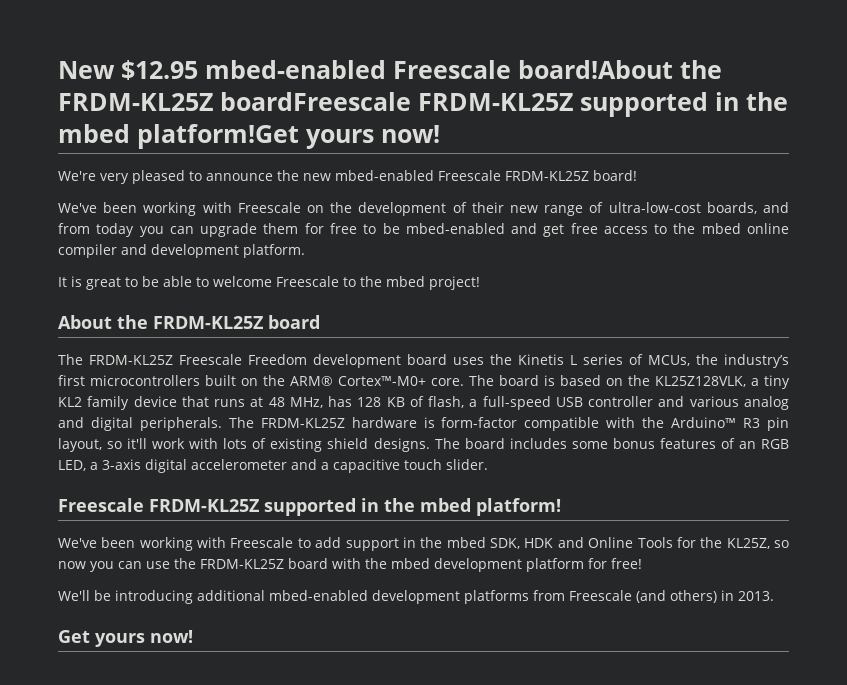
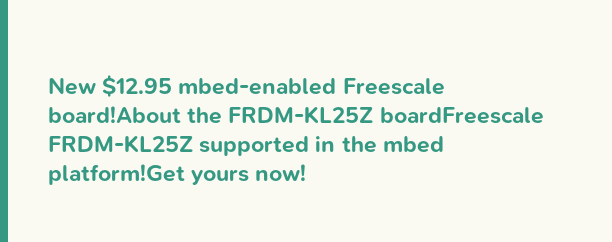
- We're very pleased to announce the new mbed-enabled Freescale FRDM-KL25Z board!
- We've been working with Freescale on the development of their new range of ultra-low-cost boards, and from today you can upgrade them for free to be mbed-enabled and get free access to the mbed online compiler and development platform.
- It is great to be able to welcome Freescale to the mbed project!
- About the FRDM-KL25Z board
- The FRDM-KL25Z Freescale Freedom development board uses the Kinetis L series of MCUs, the industry’s first microcontrollers built on the ARM® Cortex™-M0+ core. The board is based on the KL25Z128VLK, a tiny KL2 family device that runs at 48 MHz, has 128 KB of flash, a full-speed USB controller and various analog and digital peripherals. The FRDM-KL25Z hardware is form-factor compatible with the Arduino™ R3 pin layout, so it'll work with lots of existing shield designs. The board includes some bonus features of an RGB LED, a 3-axis digital accelerometer and a capacitive touch slider.
- Freescale FRDM-KL25Z supported in the mbed platform!
- We've been working with Freescale to add support in the mbed SDK, HDK and Online Tools for the KL25Z, so now you can use the FRDM-KL25Z board with the mbed development platform for free!
- We'll be introducing additional mbed-enabled development platforms from Freescale (and others) in 2013.
- Get yours now!

